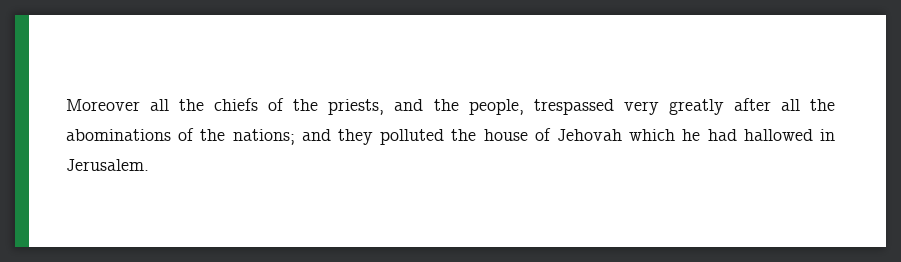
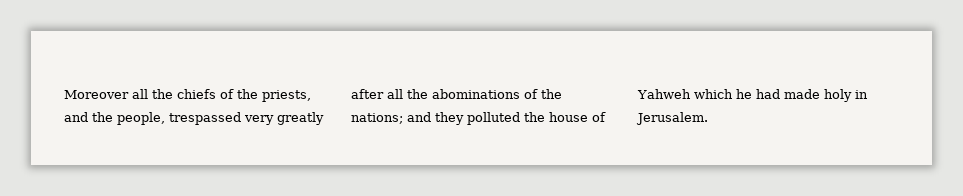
- Moreover all the chiefs of the priests, and the people, trespassed very greatly after all the abominations of the nations; and they polluted the house of Jehovah which he had hallowed in Jerusalem.
+ Moreover all the chiefs of the priests, and the people, trespassed very greatly after all the abominations of the nations; and they polluted the house of Yahweh which he had made holy in Jerusalem.

